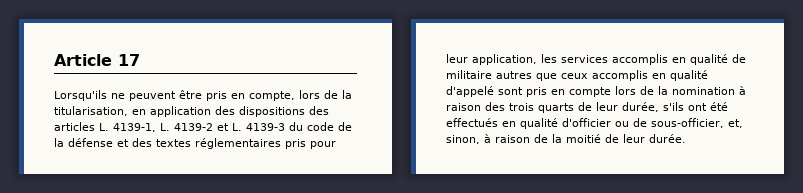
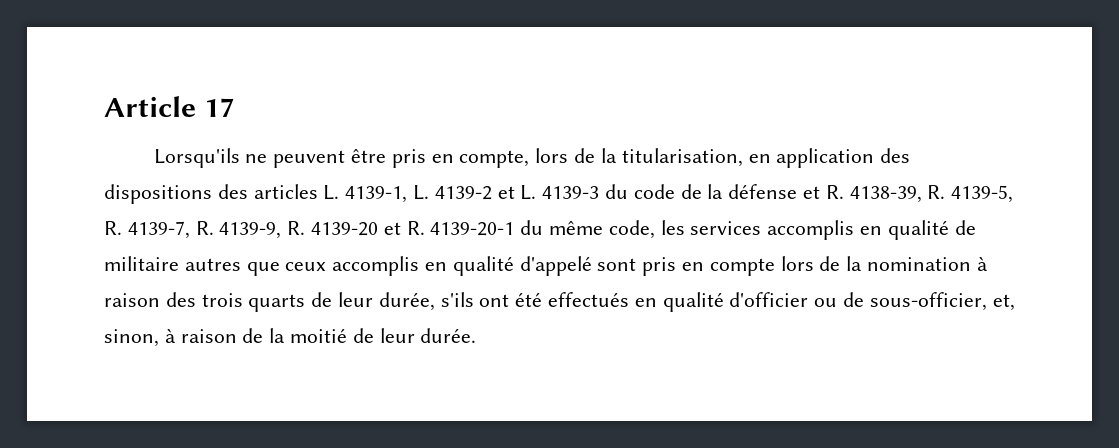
- Lorsqu'ils ne peuvent être pris en compte, lors de la titularisation, en application des dispositions des articles L. 4139-1, L. 4139-2 et L. 4139-3 du code de la défense et des textes réglementaires pris pour leur application, les services accomplis en qualité de militaire autres que ceux accomplis en qualité d'appelé sont pris en compte lors de la nomination à raison des trois quarts de leur durée, s'ils ont été effectués en qualité d'officier ou de sous-officier, et, sinon, à raison de la moitié de leur durée.
+ Lorsqu'ils ne peuvent être pris en compte, lors de la titularisation, en application des dispositions des articles L. 4139-1, L. 4139-2 et L. 4139-3 du code de la défense et R. 4138-39, R. 4139-5, R. 4139-7, R. 4139-9, R. 4139-20 et R. 4139-20-1 du même code, les services accomplis en qualité de militaire autres que ceux accomplis en qualité d'appelé sont pris en compte lors de la nomination à raison des trois quarts de leur durée, s'ils ont été effectués en qualité d'officier ou de sous-officier, et, sinon, à raison de la moitié de leur durée.

